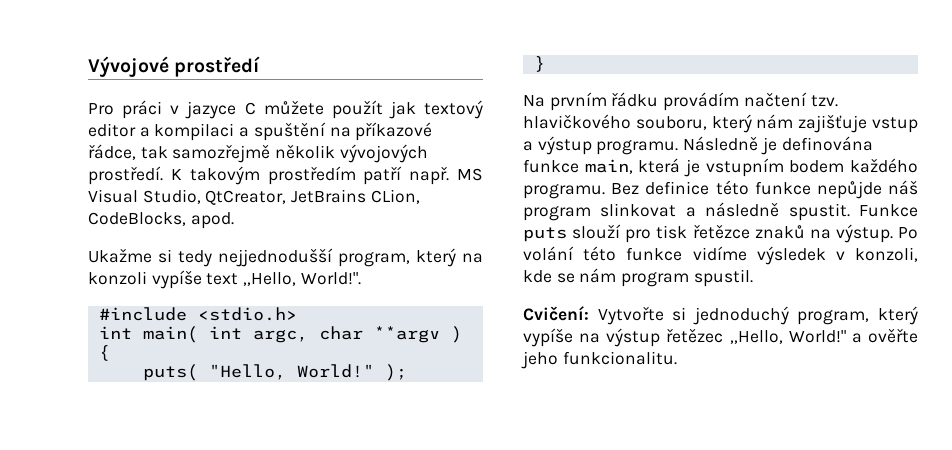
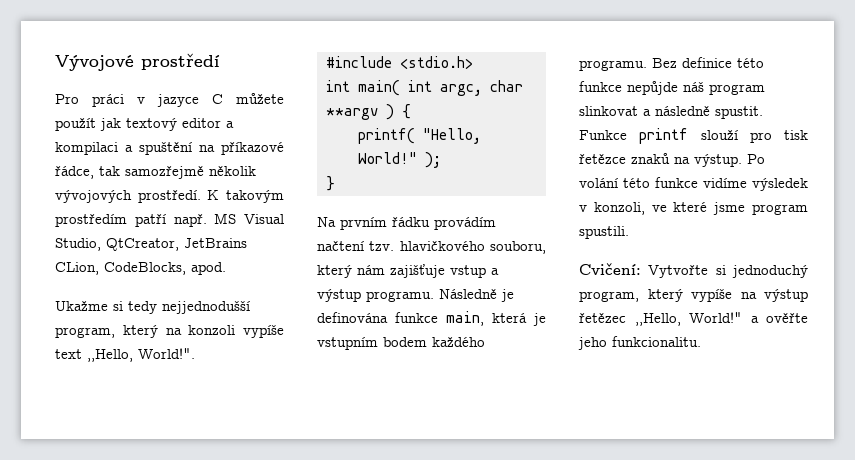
- puts( "Hello, World!" );
+ printf( "Hello, World!" );
- Funkce puts slouží pro tisk řetězce znaků na výstup.
+ Funkce printf slouží pro tisk řetězce znaků na výstup.
- Po volání této funkce vidíme výsledek v konzoli, kde se nám program spustil.
+ Po volání této funkce vidíme výsledek v konzoli, ve které jsme program spustili.

